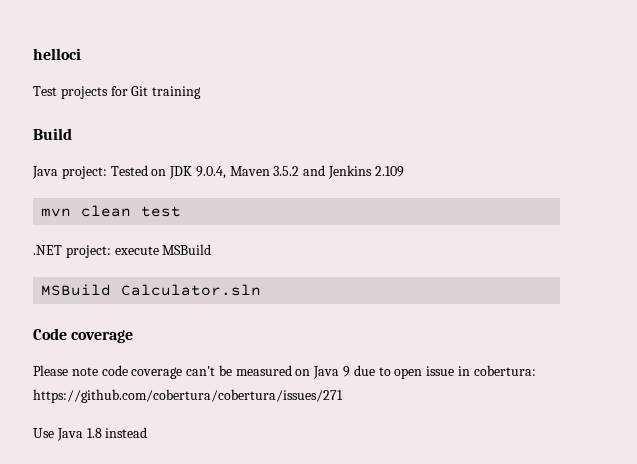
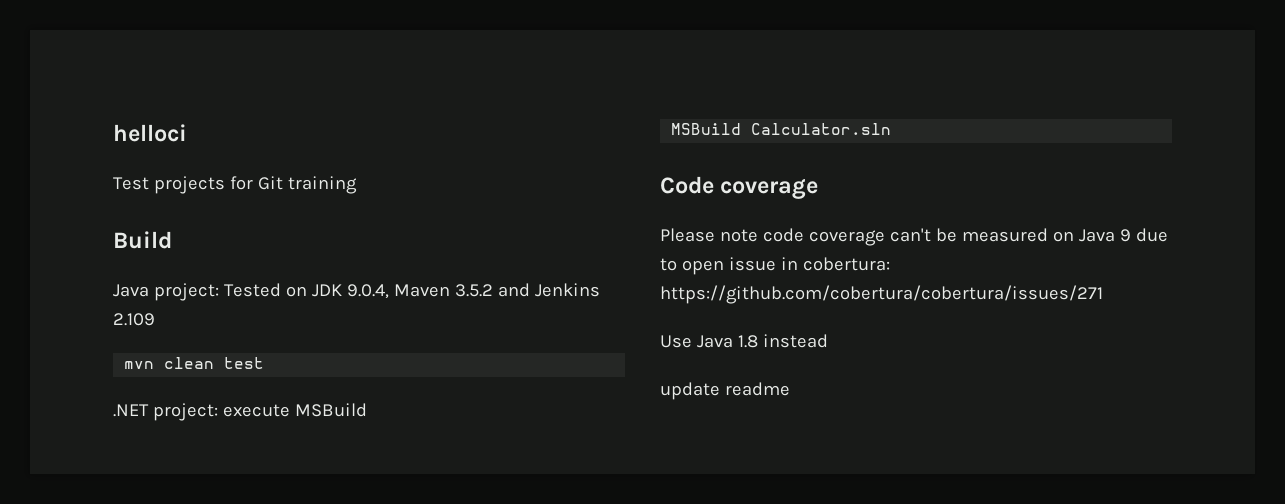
+ update readme

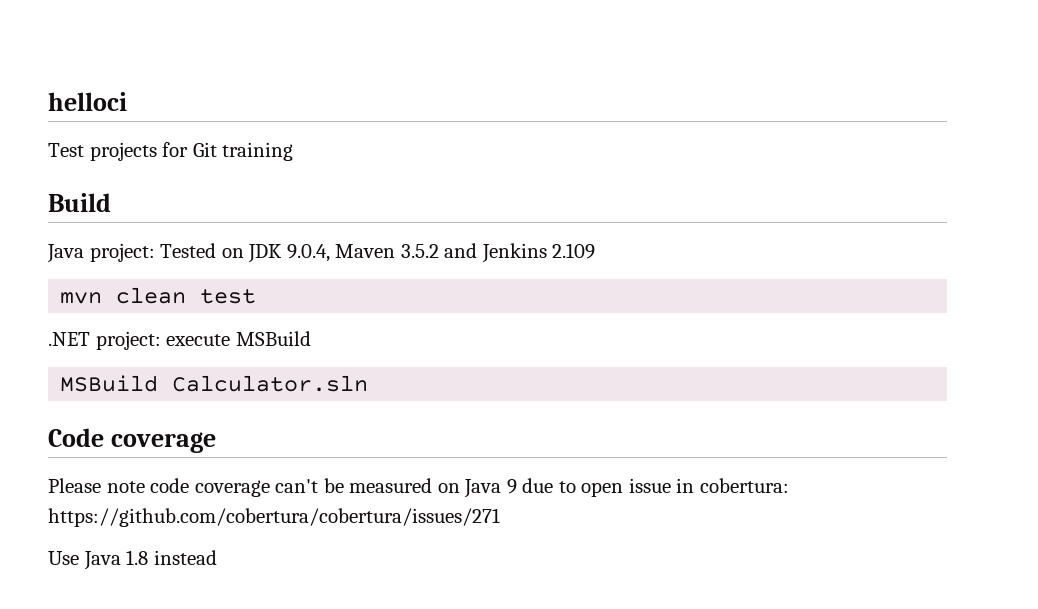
- update readme

